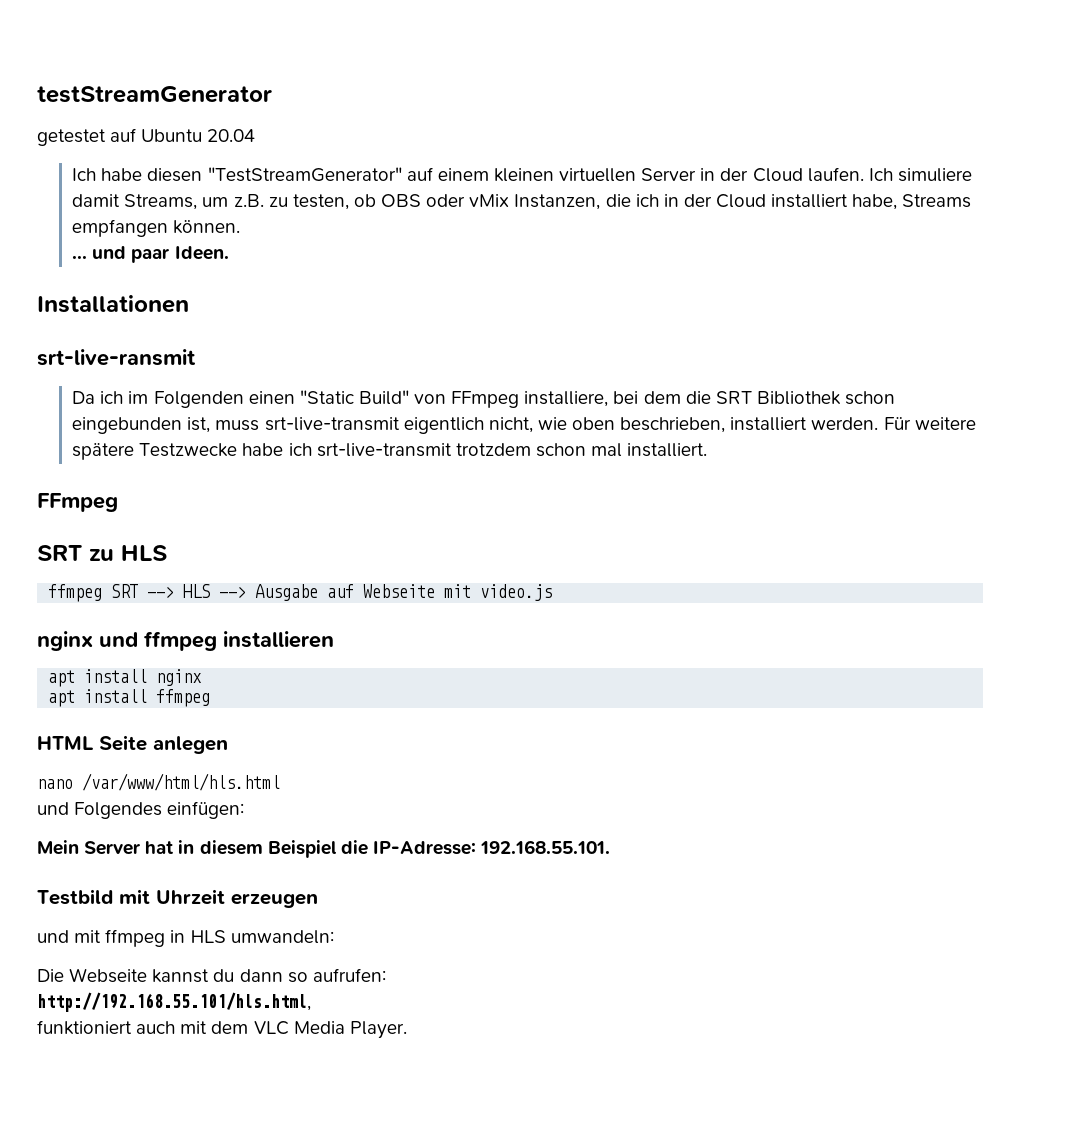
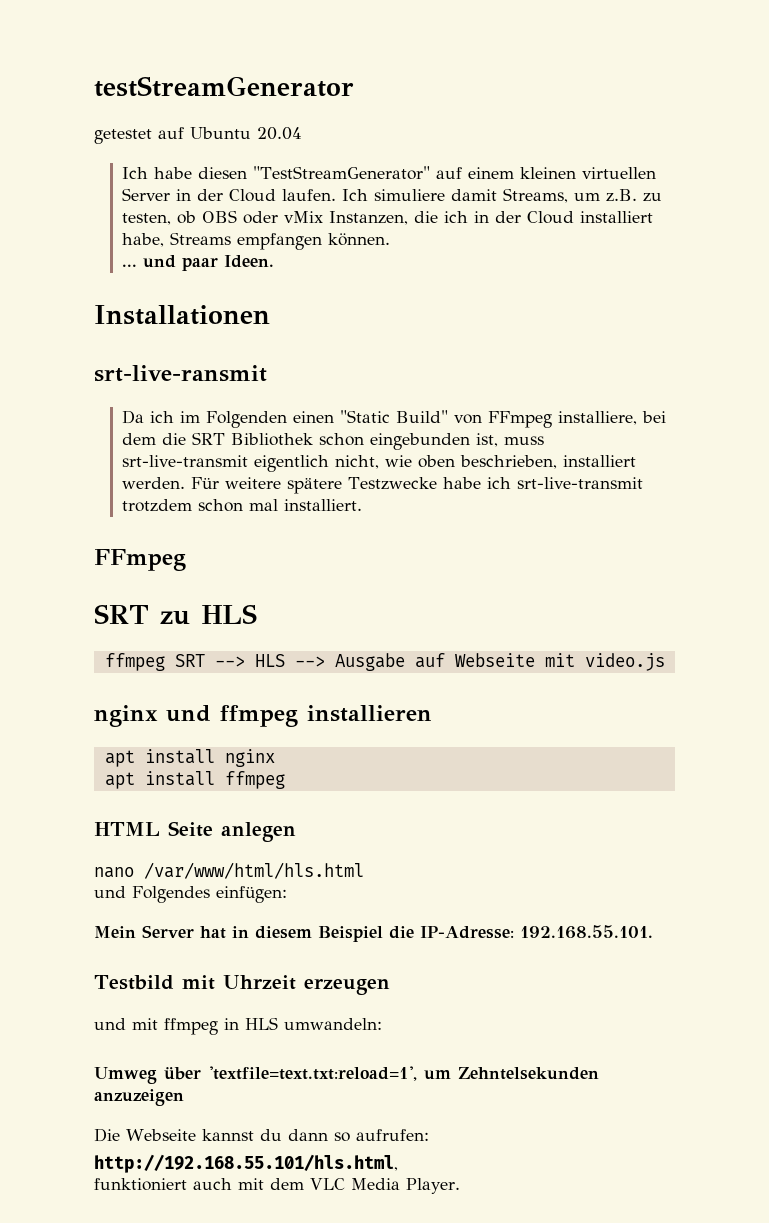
+ Umweg über 'textfile=text.txt:reload=1', um Zehntelsekunden anzuzeigen

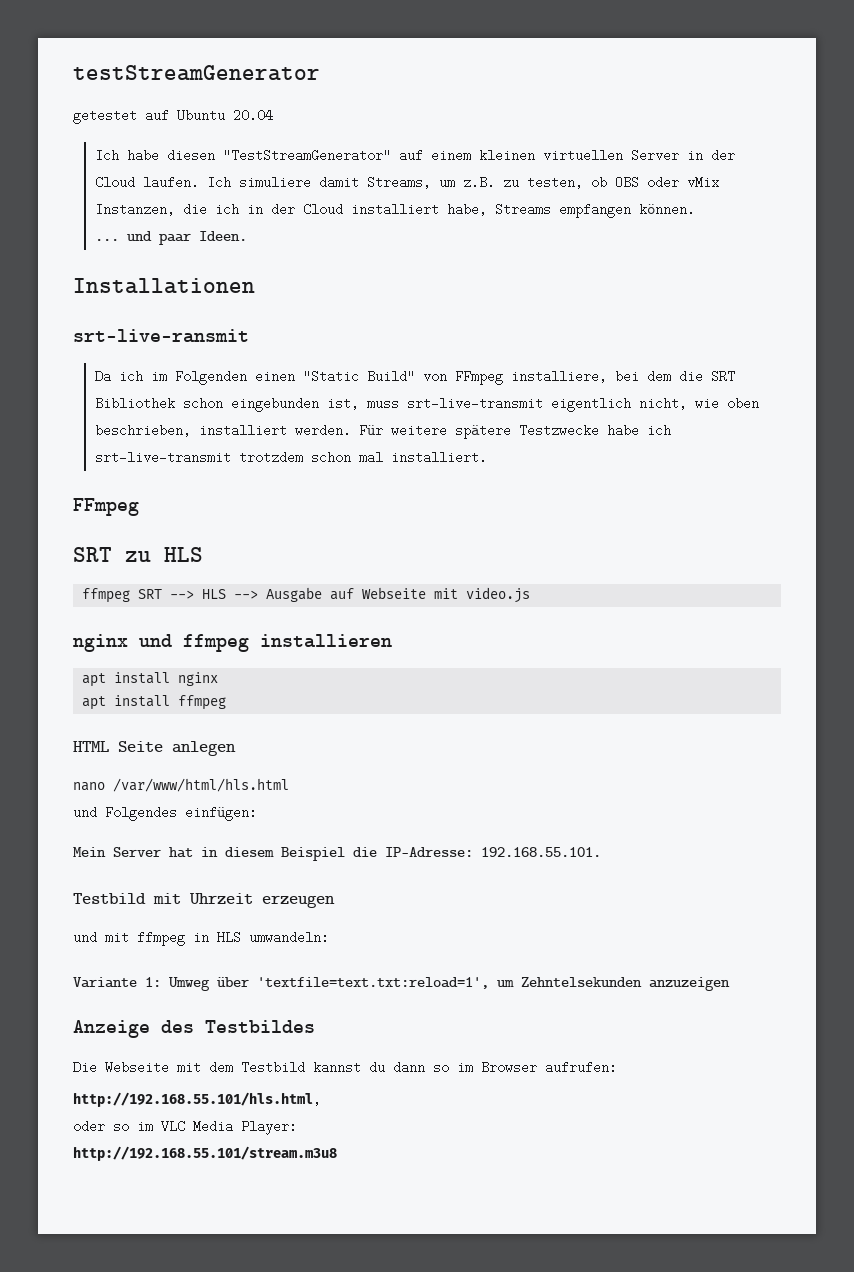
- Umweg über 'textfile=text.txt:reload=1', um Zehntelsekunden anzuzeigen
+ Variante 1: Umweg über 'textfile=text.txt:reload=1', um Zehntelsekunden anzuzeigen
+ Anzeige des Testbildes
- Die Webseite kannst du dann so aufrufen:
+ Die Webseite mit dem Testbild kannst du dann so im Browser aufrufen:
- funktioniert auch mit dem VLC Media Player.
+ oder so im VLC Media Player:
+ http://192.168.55.101/stream.m3u8

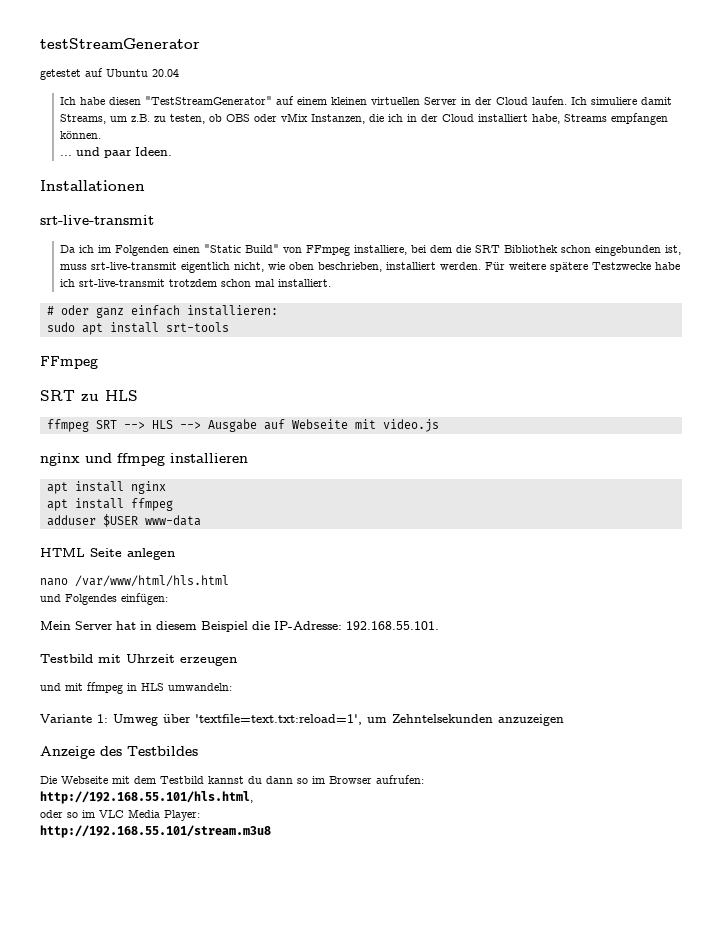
  Installationen
- srt-live-ransmit
+ srt-live-transmit
+ # oder ganz einfach installieren:
+ sudo apt install srt-tools
+ adduser $USER www-data

